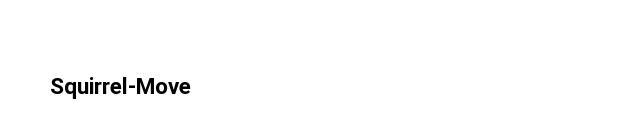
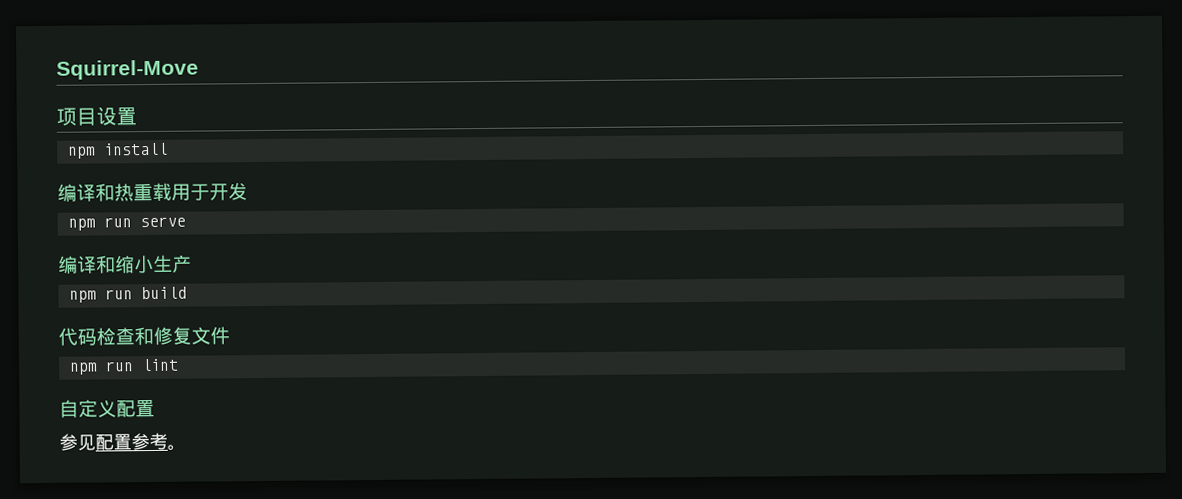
+ 项目设置
+ npm install
+ 编译和热重载用于开发
+ npm run serve
+ 编译和缩小生产
+ npm run build
+ 代码检查和修复文件
+ npm run lint
+ 自定义配置
+ 参见配置参考。

